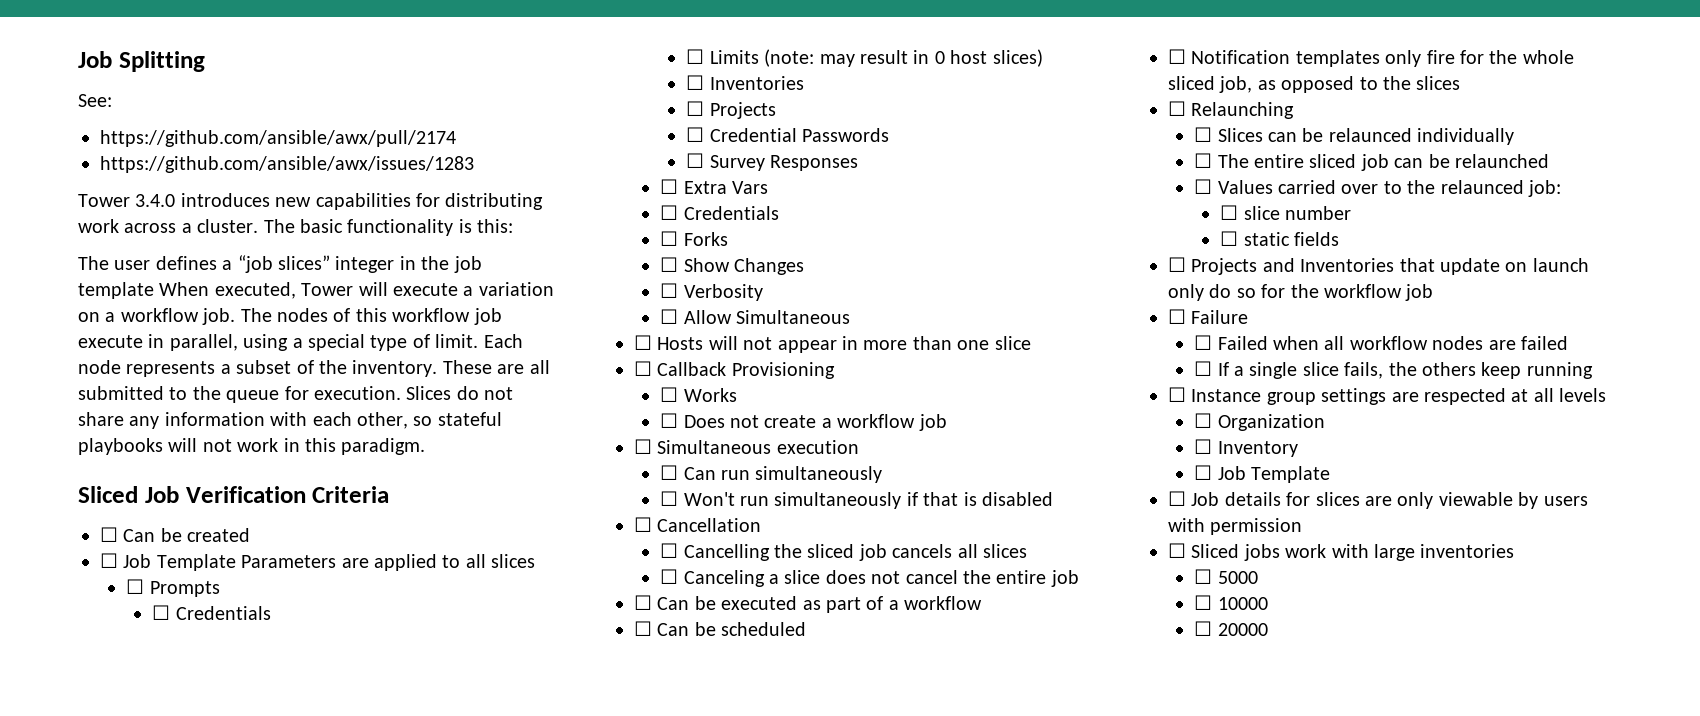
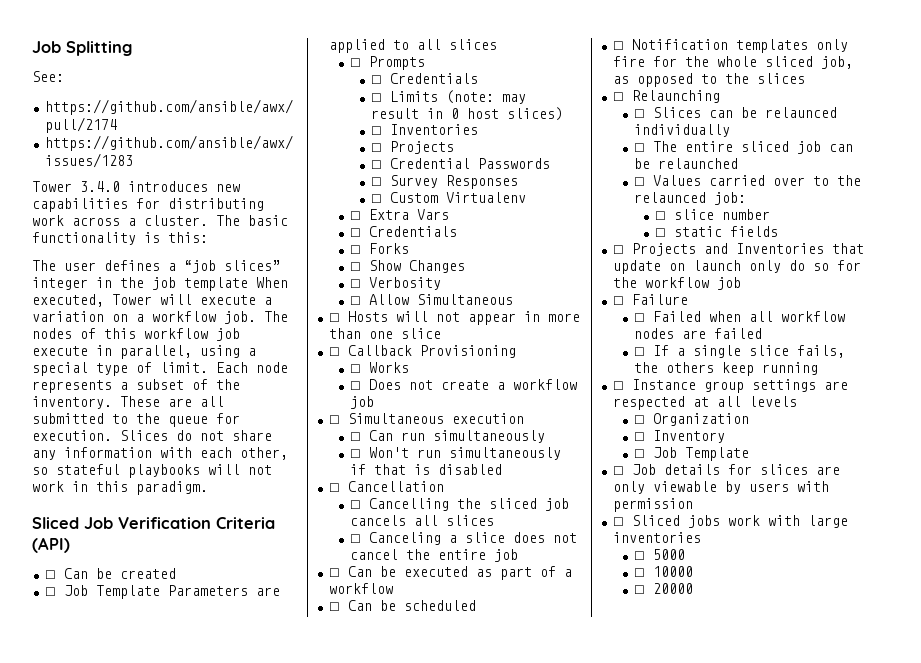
- Sliced Job Verification Criteria
+ Sliced Job Verification Criteria (API)
+ ☐ Custom Virtualenv

